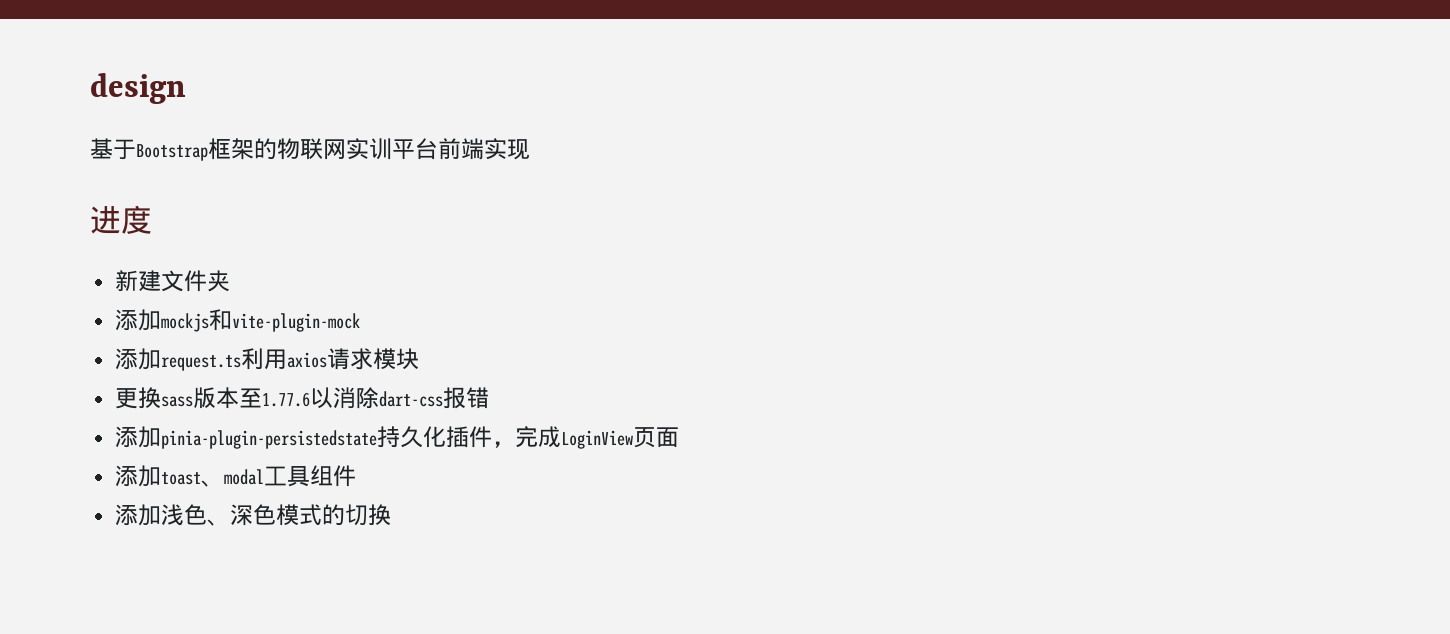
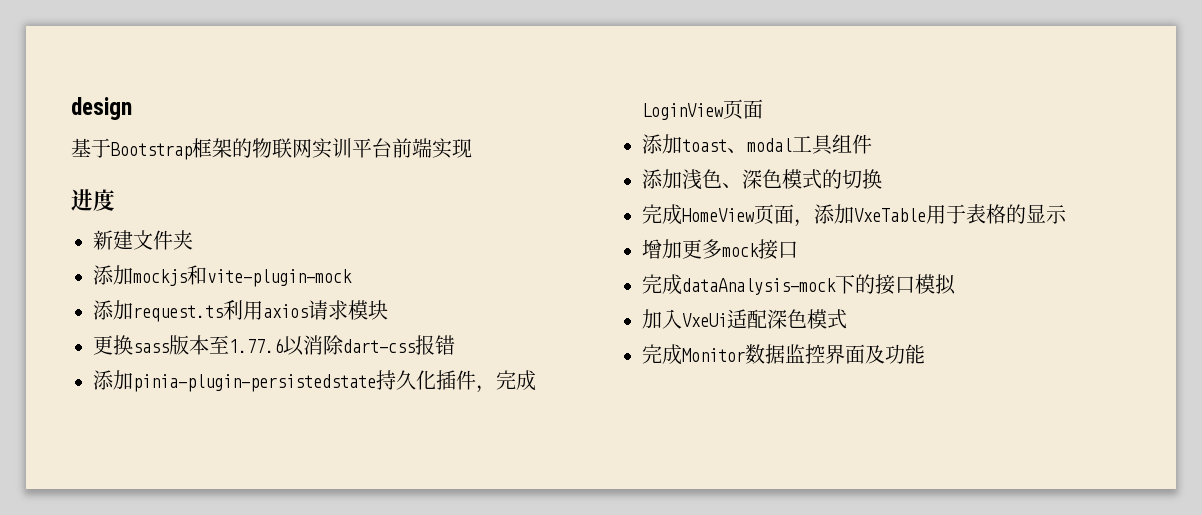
+ 完成HomeView页面，添加VxeTable用于表格的显示
+ 增加更多mock接口
+ 完成dataAnalysis-mock下的接口模拟
+ 加入VxeUi适配深色模式
+ 完成Monitor数据监控界面及功能

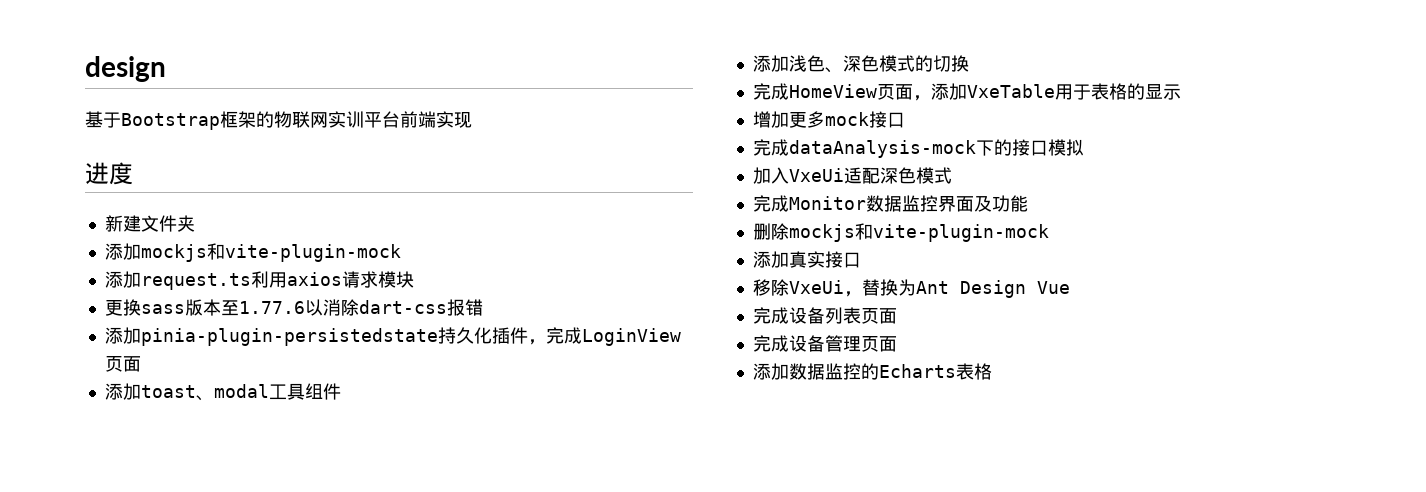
+ 删除mockjs和vite-plugin-mock
+ 添加真实接口
+ 移除VxeUi，替换为Ant Design Vue
+ 完成设备列表页面
+ 完成设备管理页面
+ 添加数据监控的Echarts表格

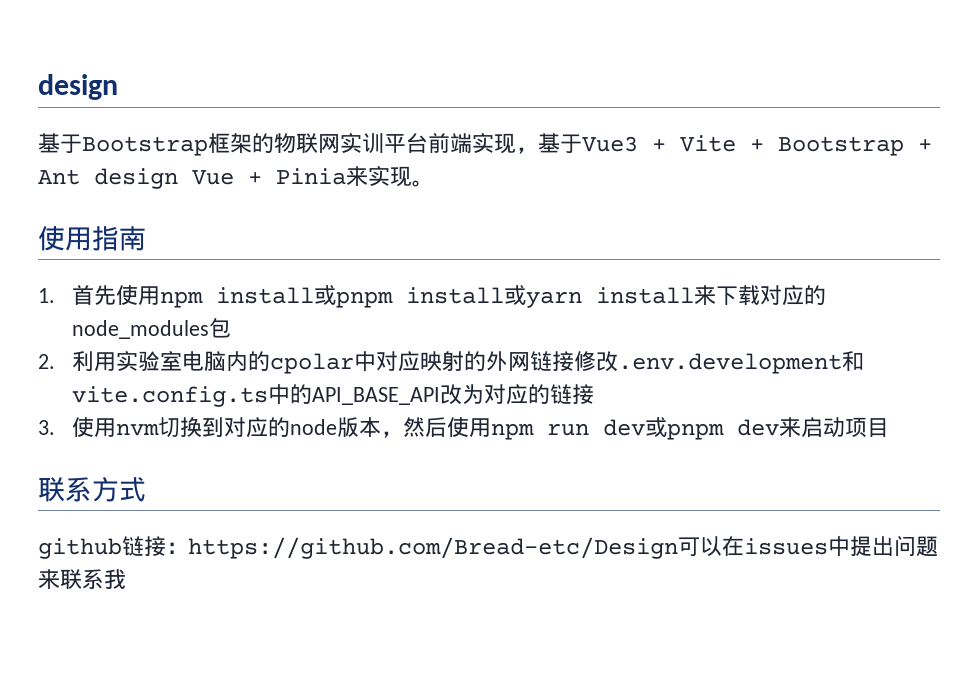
- 基于Bootstrap框架的物联网实训平台前端实现
- 进度
- 新建文件夹
- 添加mockjs和vite-plugin-mock
- 添加request.ts利用axios请求模块
- 更换sass版本至1.77.6以消除dart-css报错
- 添加pinia-plugin-persistedstate持久化插件，完成LoginView页面
- 添加toast、modal工具组件
- 添加浅色、深色模式的切换
- 完成HomeView页面，添加VxeTable用于表格的显示
- 增加更多mock接口
- 完成dataAnalysis-mock下的接口模拟
- 加入VxeUi适配深色模式
- 完成Monitor数据监控界面及功能
- 删除mockjs和vite-plugin-mock
- 添加真实接口
- 移除VxeUi，替换为Ant Design Vue
- 完成设备列表页面
- 完成设备管理页面
- 添加数据监控的Echarts表格
+ 基于Bootstrap框架的物联网实训平台前端实现，基于Vue3 + Vite + Bootstrap + Ant design Vue + Pinia来实现。
+ 使用指南
+ 1.首先使用npm install或pnpm install或yarn install来下载对应的node_modules包
+ 2.利用实验室电脑内的cpolar中对应映射的外网链接修改.env.development和vite.config.ts中的API_BASE_API改为对应的链接
+ 3.使用nvm切换到对应的node版本，然后使用npm run dev或pnpm dev来启动项目
+ 联系方式
+ github链接：https://github.com/Bread-etc/Design可以在issues中提出问题来联系我

